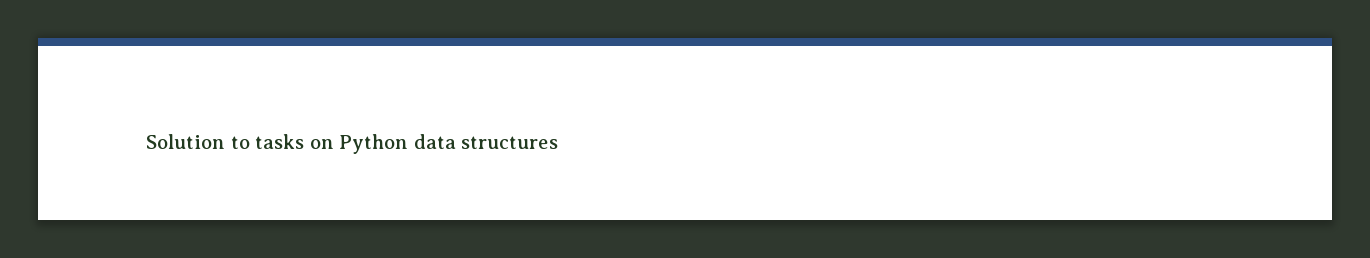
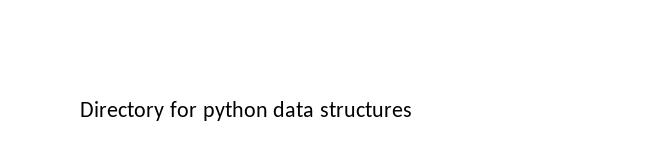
- Solution to tasks on Python data structures
+ Directory for python data structures

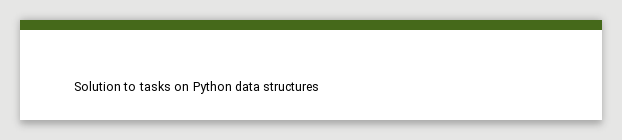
- Directory for python data structures
+ Solution to tasks on Python data structures

